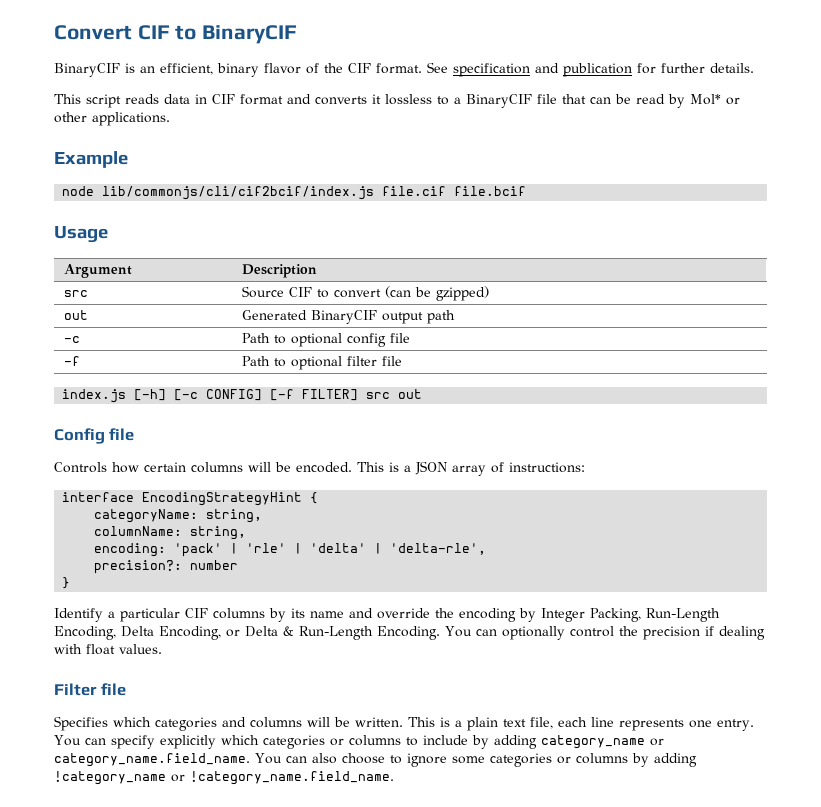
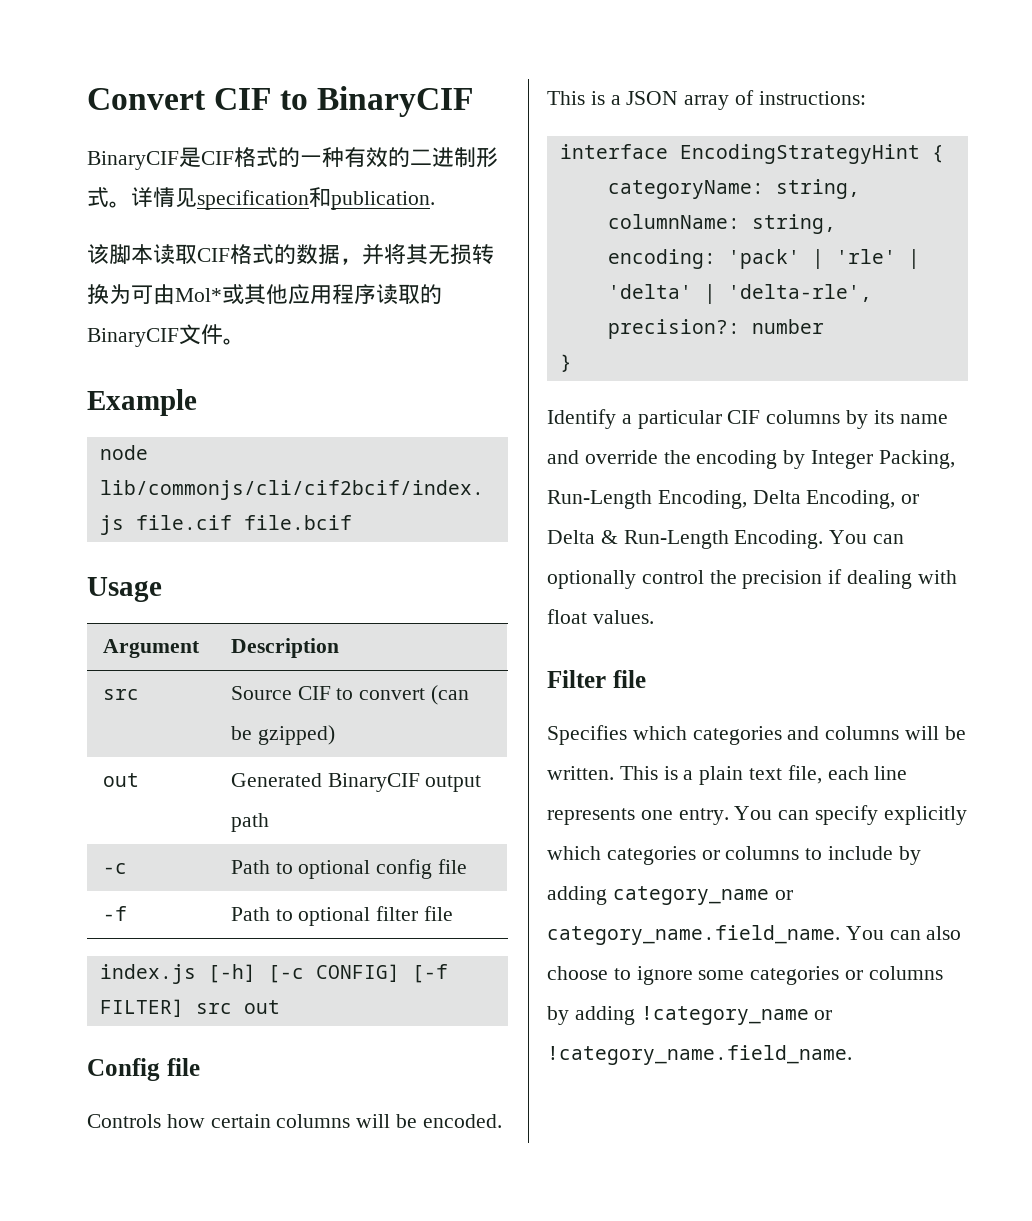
- BinaryCIF is an efficient, binary flavor of the CIF format. See specification and publication for further details.
- This script reads data in CIF format and converts it lossless to a BinaryCIF file that can be read by Mol* or other applications.
+ BinaryCIF是CIF格式的一种有效的二进制形式。详情见specification和publication.
+ 该脚本读取CIF格式的数据，并将其无损转换为可由Mol*或其他应用程序读取的BinaryCIF文件。

